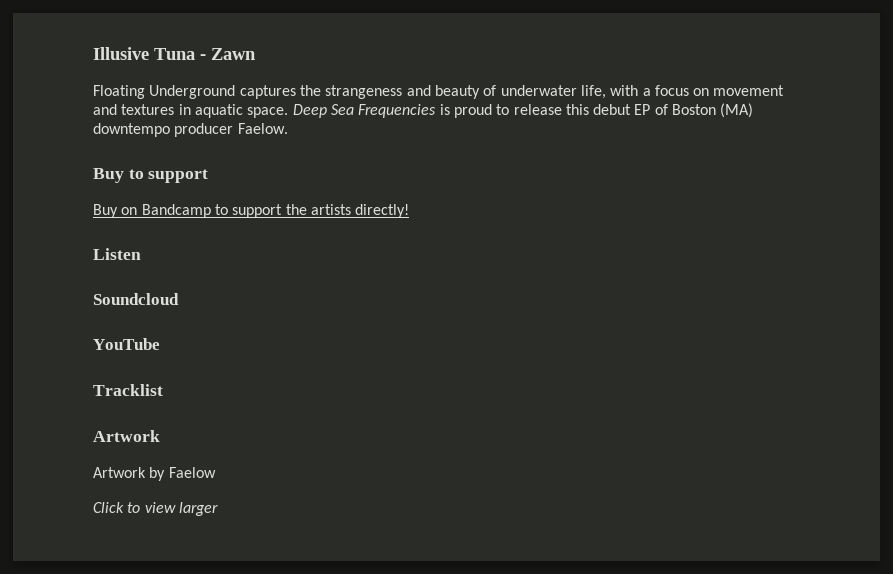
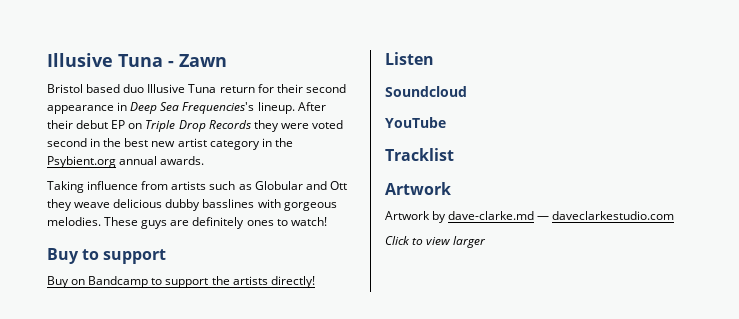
- Floating Underground captures the strangeness and beauty of underwater life, with a focus on movement and textures in aquatic space. Deep Sea Frequencies is proud to release this debut EP of Boston (MA) downtempo producer Faelow.
+ Bristol based duo Illusive Tuna return for their second appearance in Deep Sea Frequencies's lineup. After their debut EP on Triple Drop Records they were voted second in the best new artist category in the Psybient.org annual awards.
+ Taking influence from artists such as Globular and Ott they weave delicious dubby basslines with gorgeous melodies. These guys are definitely ones to watch!
- Artwork by Faelow
+ Artwork by dave-clarke.md — daveclarkestudio.com

